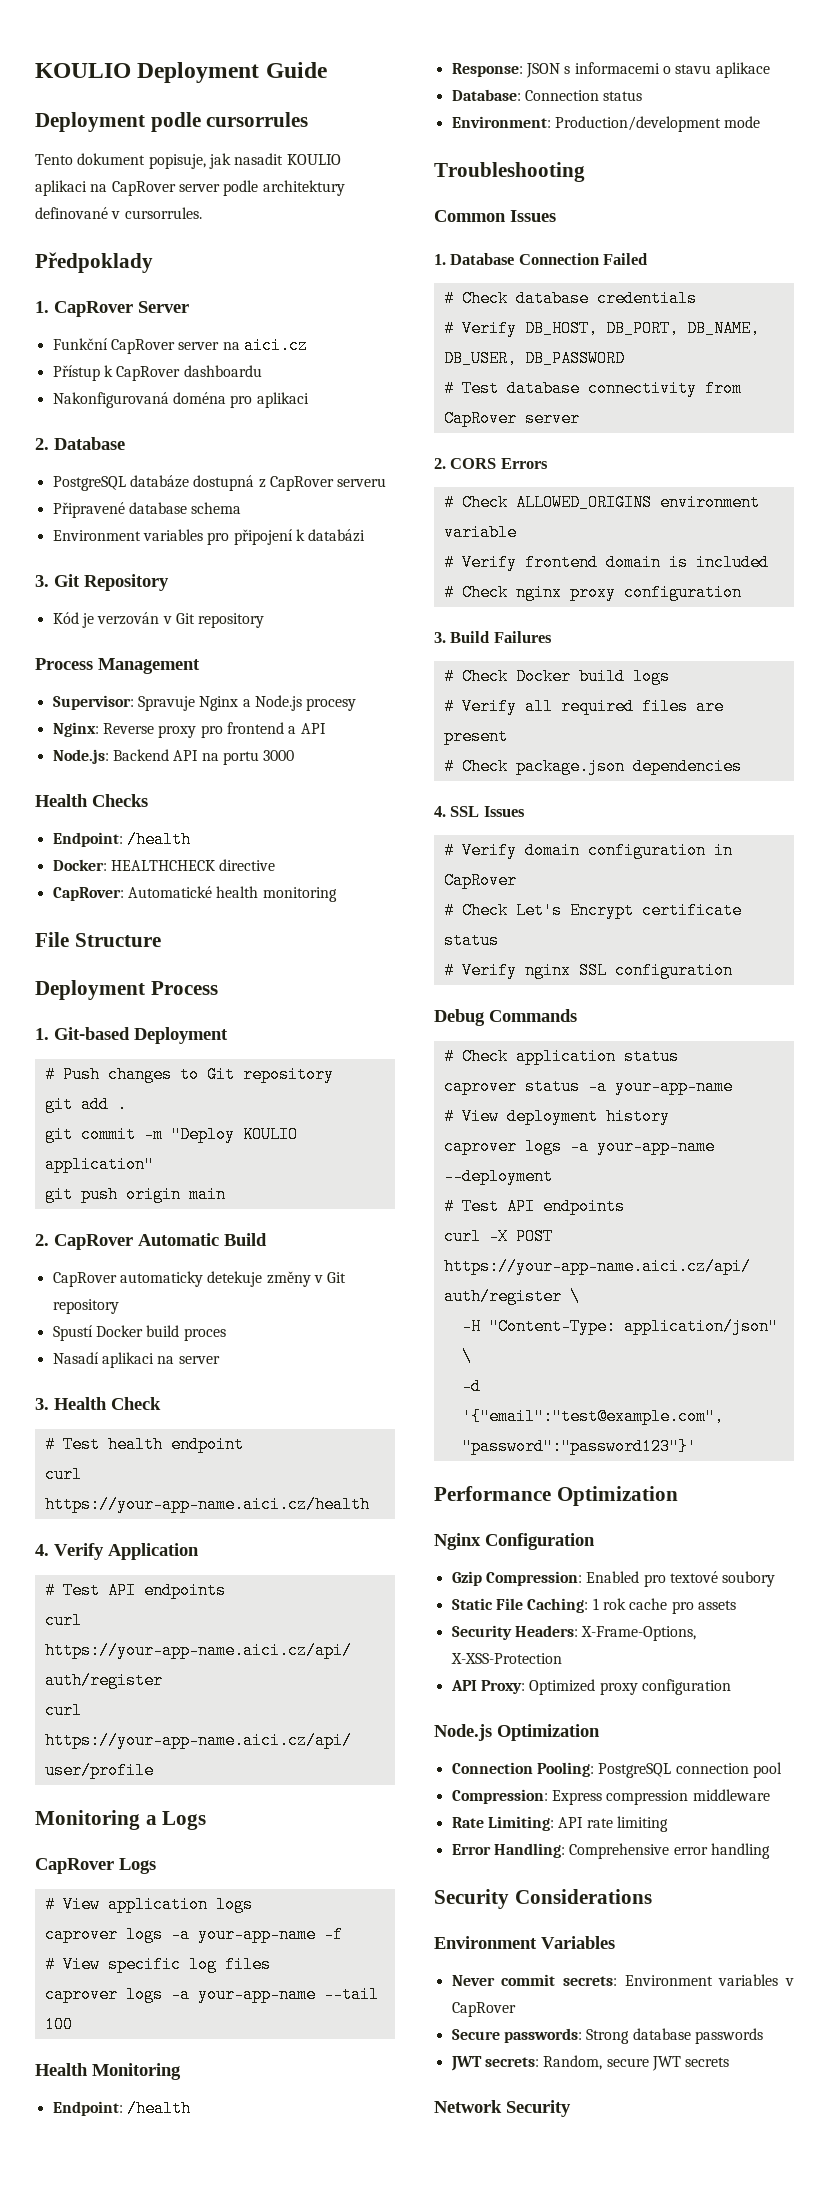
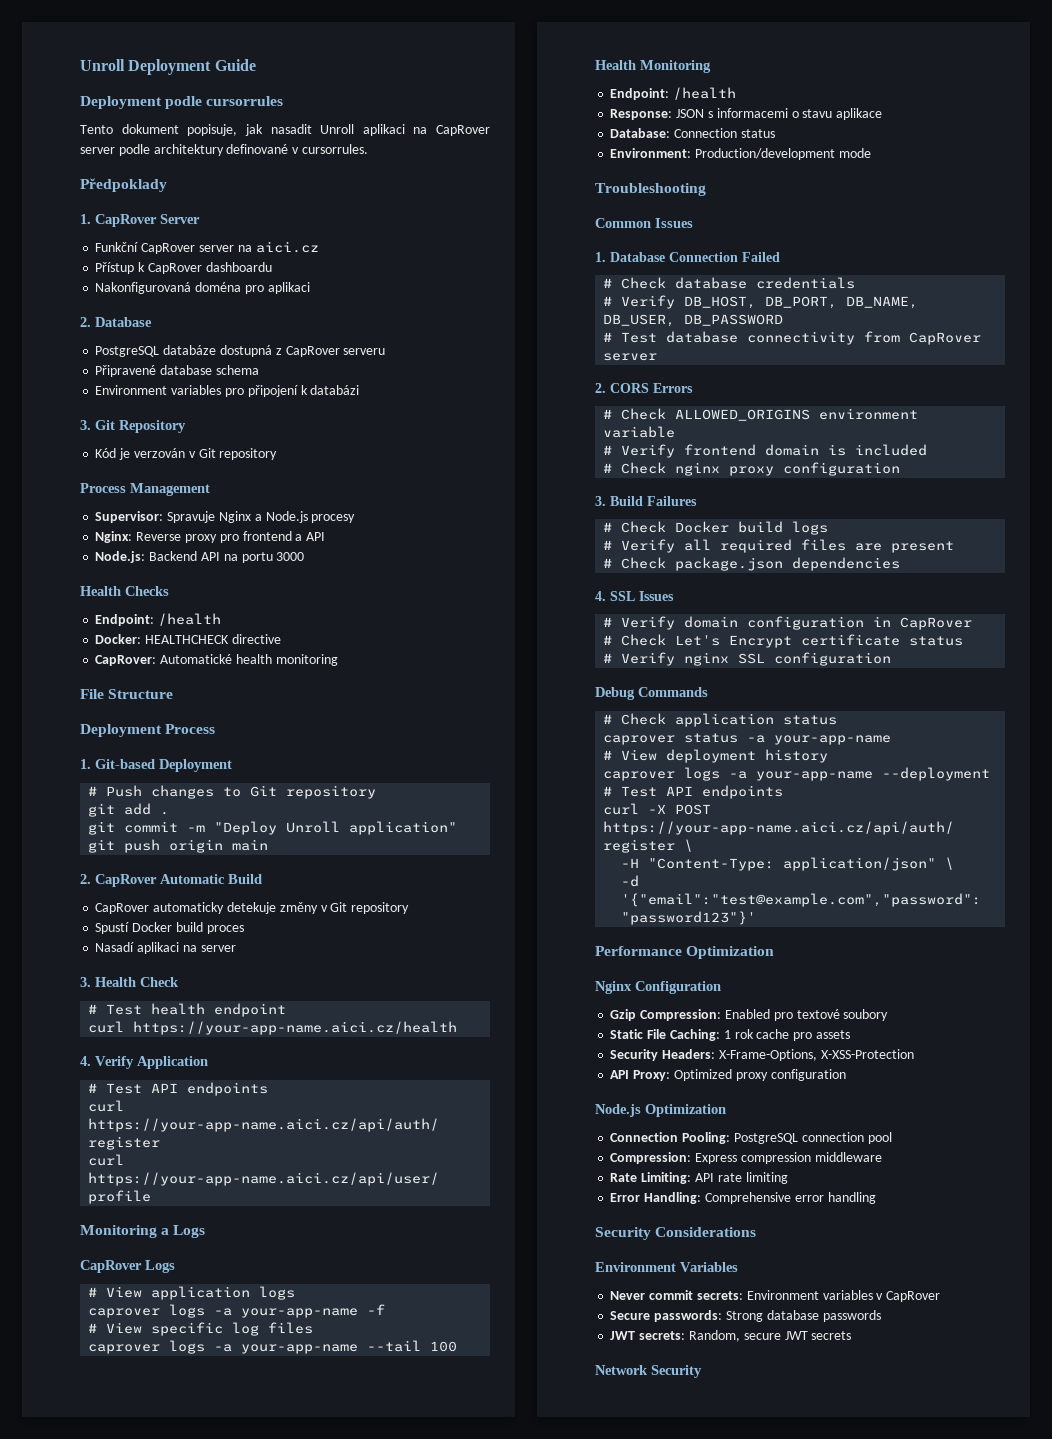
- KOULIO Deployment Guide
+ Unroll Deployment Guide
- Tento dokument popisuje, jak nasadit KOULIO aplikaci na CapRover server podle architektury definované v cursorrules.
+ Tento dokument popisuje, jak nasadit Unroll aplikaci na CapRover server podle architektury definované v cursorrules.
- git commit -m "Deploy KOULIO application"
+ git commit -m "Deploy Unroll application"

